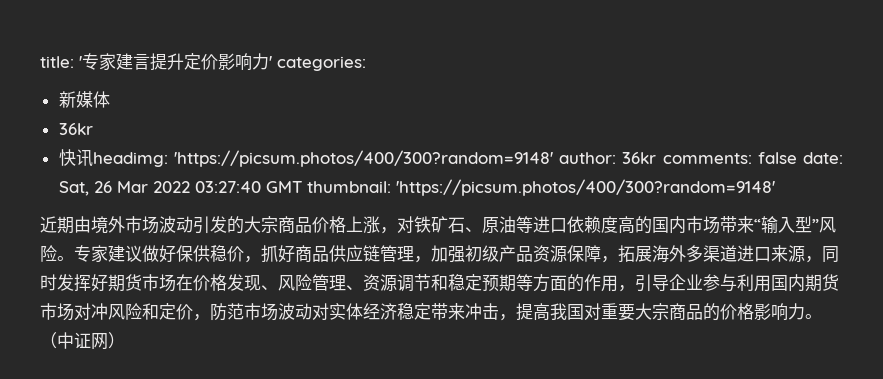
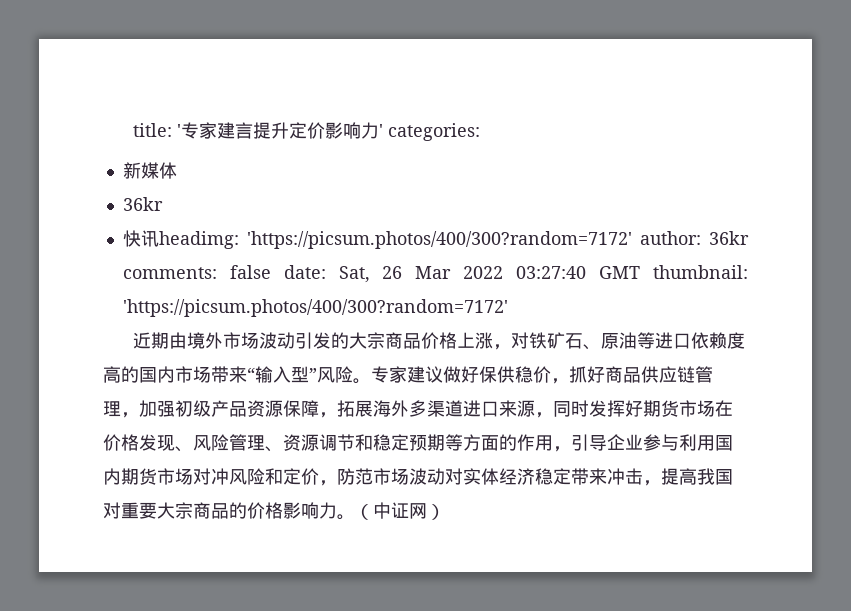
- 快讯headimg: 'https://picsum.photos/400/300?random=9148' author: 36kr comments: false date: Sat, 26 Mar 2022 03:27:40 GMT thumbnail: 'https://picsum.photos/400/300?random=9148'
+ 快讯headimg: 'https://picsum.photos/400/300?random=7172' author: 36kr comments: false date: Sat, 26 Mar 2022 03:27:40 GMT thumbnail: 'https://picsum.photos/400/300?random=7172'

